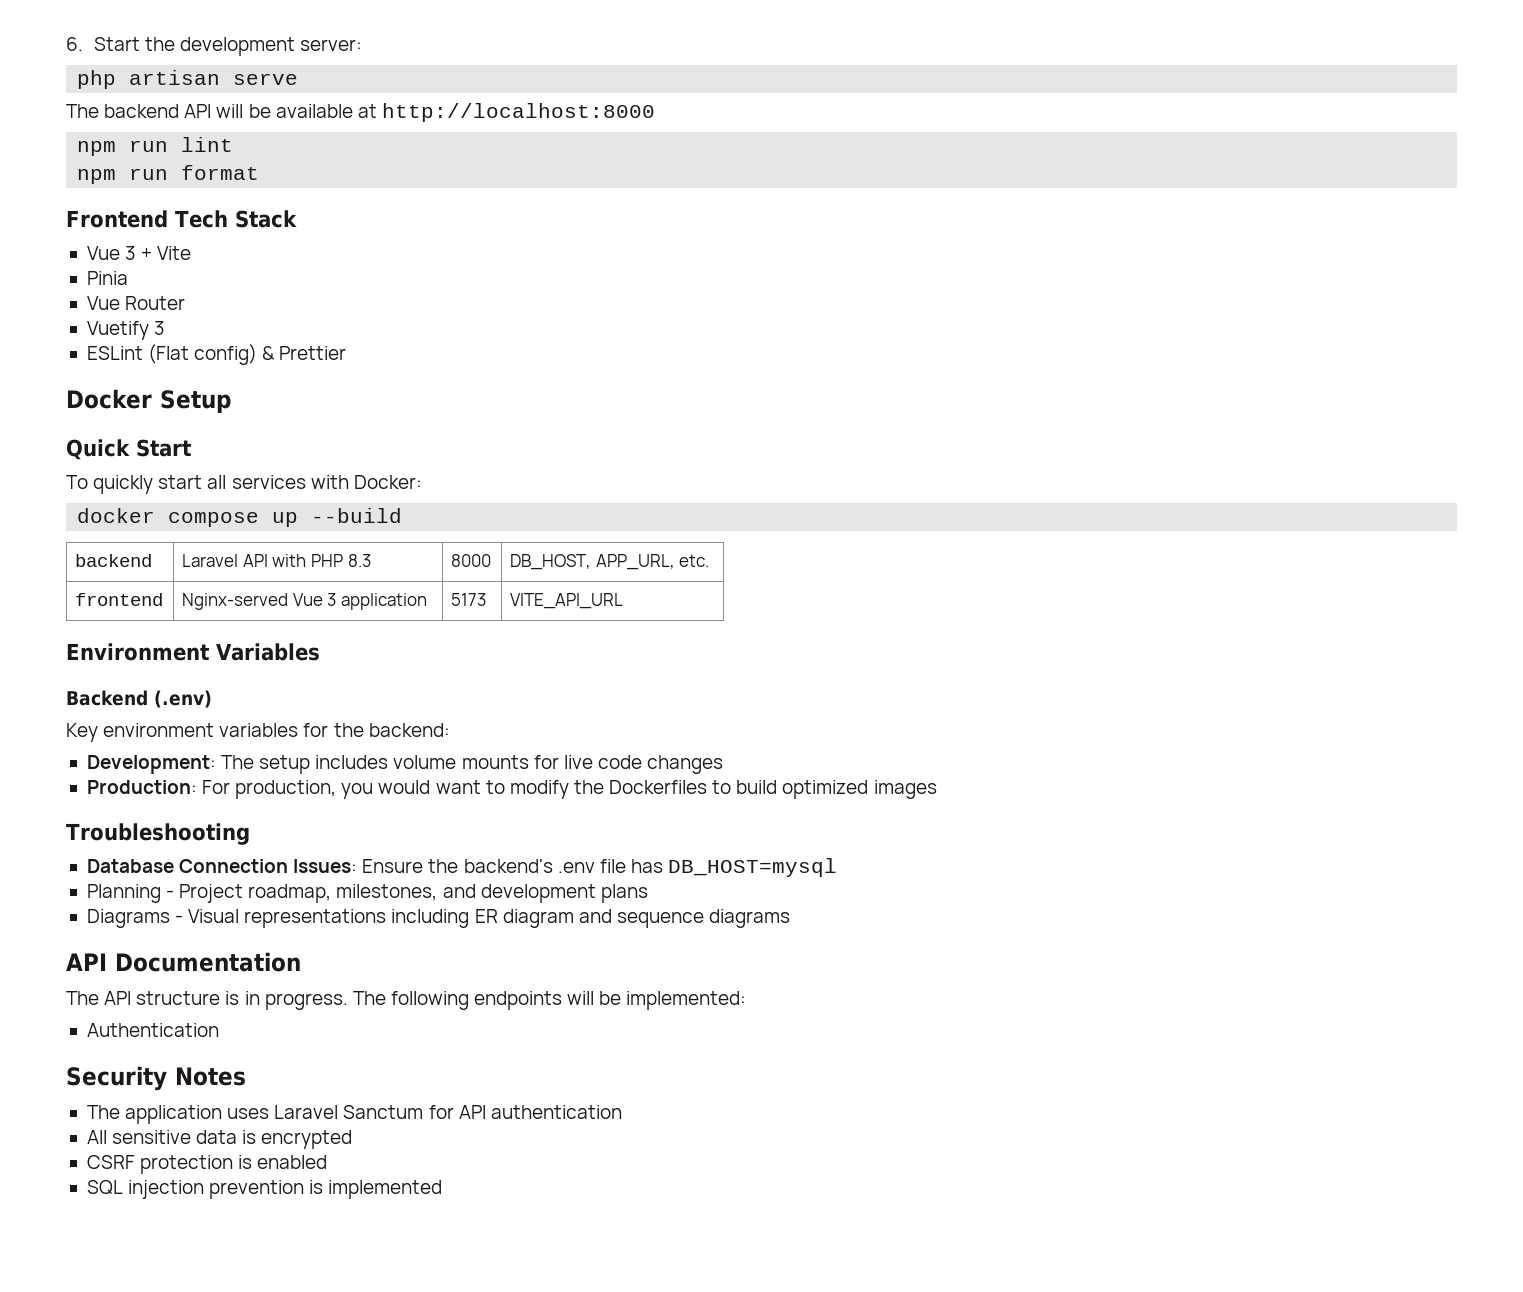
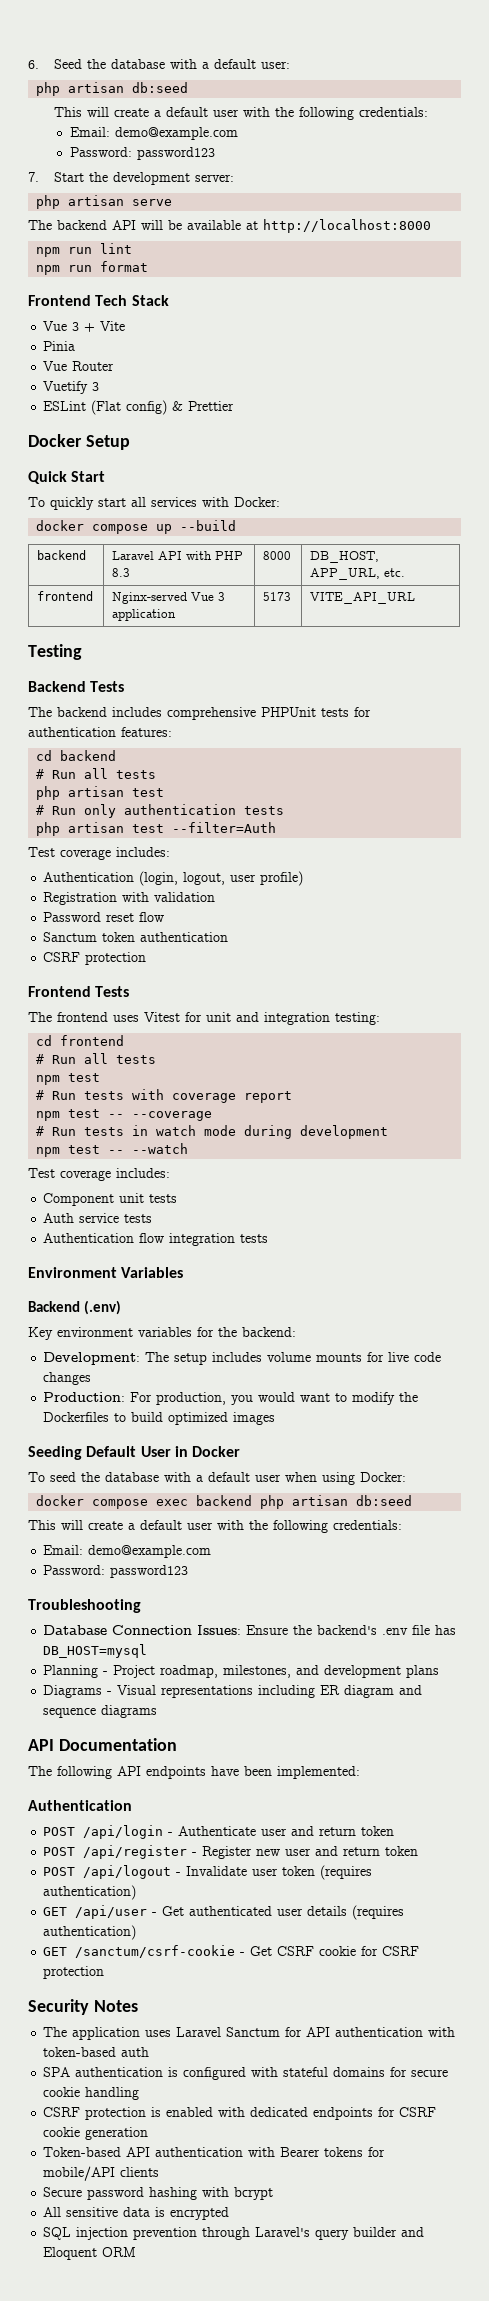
- 6. Start the development server:
+ 6. Seed the database with a default user:
+ php artisan db:seed
+ This will create a default user with the following credentials:
+ Email: demo@example.com
+ Password: password123
+ 7. Start the development server:
+ Testing
+ Backend Tests
+ The backend includes comprehensive PHPUnit tests for authentication features:
+ cd backend
+ # Run all tests
+ php artisan test
+ # Run only authentication tests
+ php artisan test --filter=Auth
+ Test coverage includes:
+ Authentication (login, logout, user profile)
+ Registration with validation
+ Password reset flow
+ Sanctum token authentication
+ CSRF protection
+ Frontend Tests
+ The frontend uses Vitest for unit and integration testing:
+ cd frontend
+ # Run all tests
+ npm test
+ # Run tests with coverage report
+ npm test -- --coverage
+ # Run tests in watch mode during development
+ npm test -- --watch
+ Test coverage includes:
+ Component unit tests
+ Auth service tests
+ Authentication flow integration tests
+ Seeding Default User in Docker
+ To seed the database with a default user when using Docker:
+ docker compose exec backend php artisan db:seed
+ This will create a default user with the following credentials:
+ Email: demo@example.com
+ Password: password123
- The API structure is in progress. The following endpoints will be implemented:
+ The following API endpoints have been implemented:
  Authentication
+ POST /api/login - Authenticate user and return token
+ POST /api/register - Register new user and return token
+ POST /api/logout - Invalidate user token (requires authentication)
+ GET /api/user - Get authenticated user details (requires authentication)
+ GET /sanctum/csrf-cookie - Get CSRF cookie for CSRF protection
- The application uses Laravel Sanctum for API authentication
+ The application uses Laravel Sanctum for API authentication with token-based auth
+ SPA authentication is configured with stateful domains for secure cookie handling
+ CSRF protection is enabled with dedicated endpoints for CSRF cookie generation
+ Token-based API authentication with Bearer tokens for mobile/API clients
+ Secure password hashing with bcrypt
- CSRF protection is enabled
- SQL injection prevention is implemented
+ SQL injection prevention through Laravel's query builder and Eloquent ORM

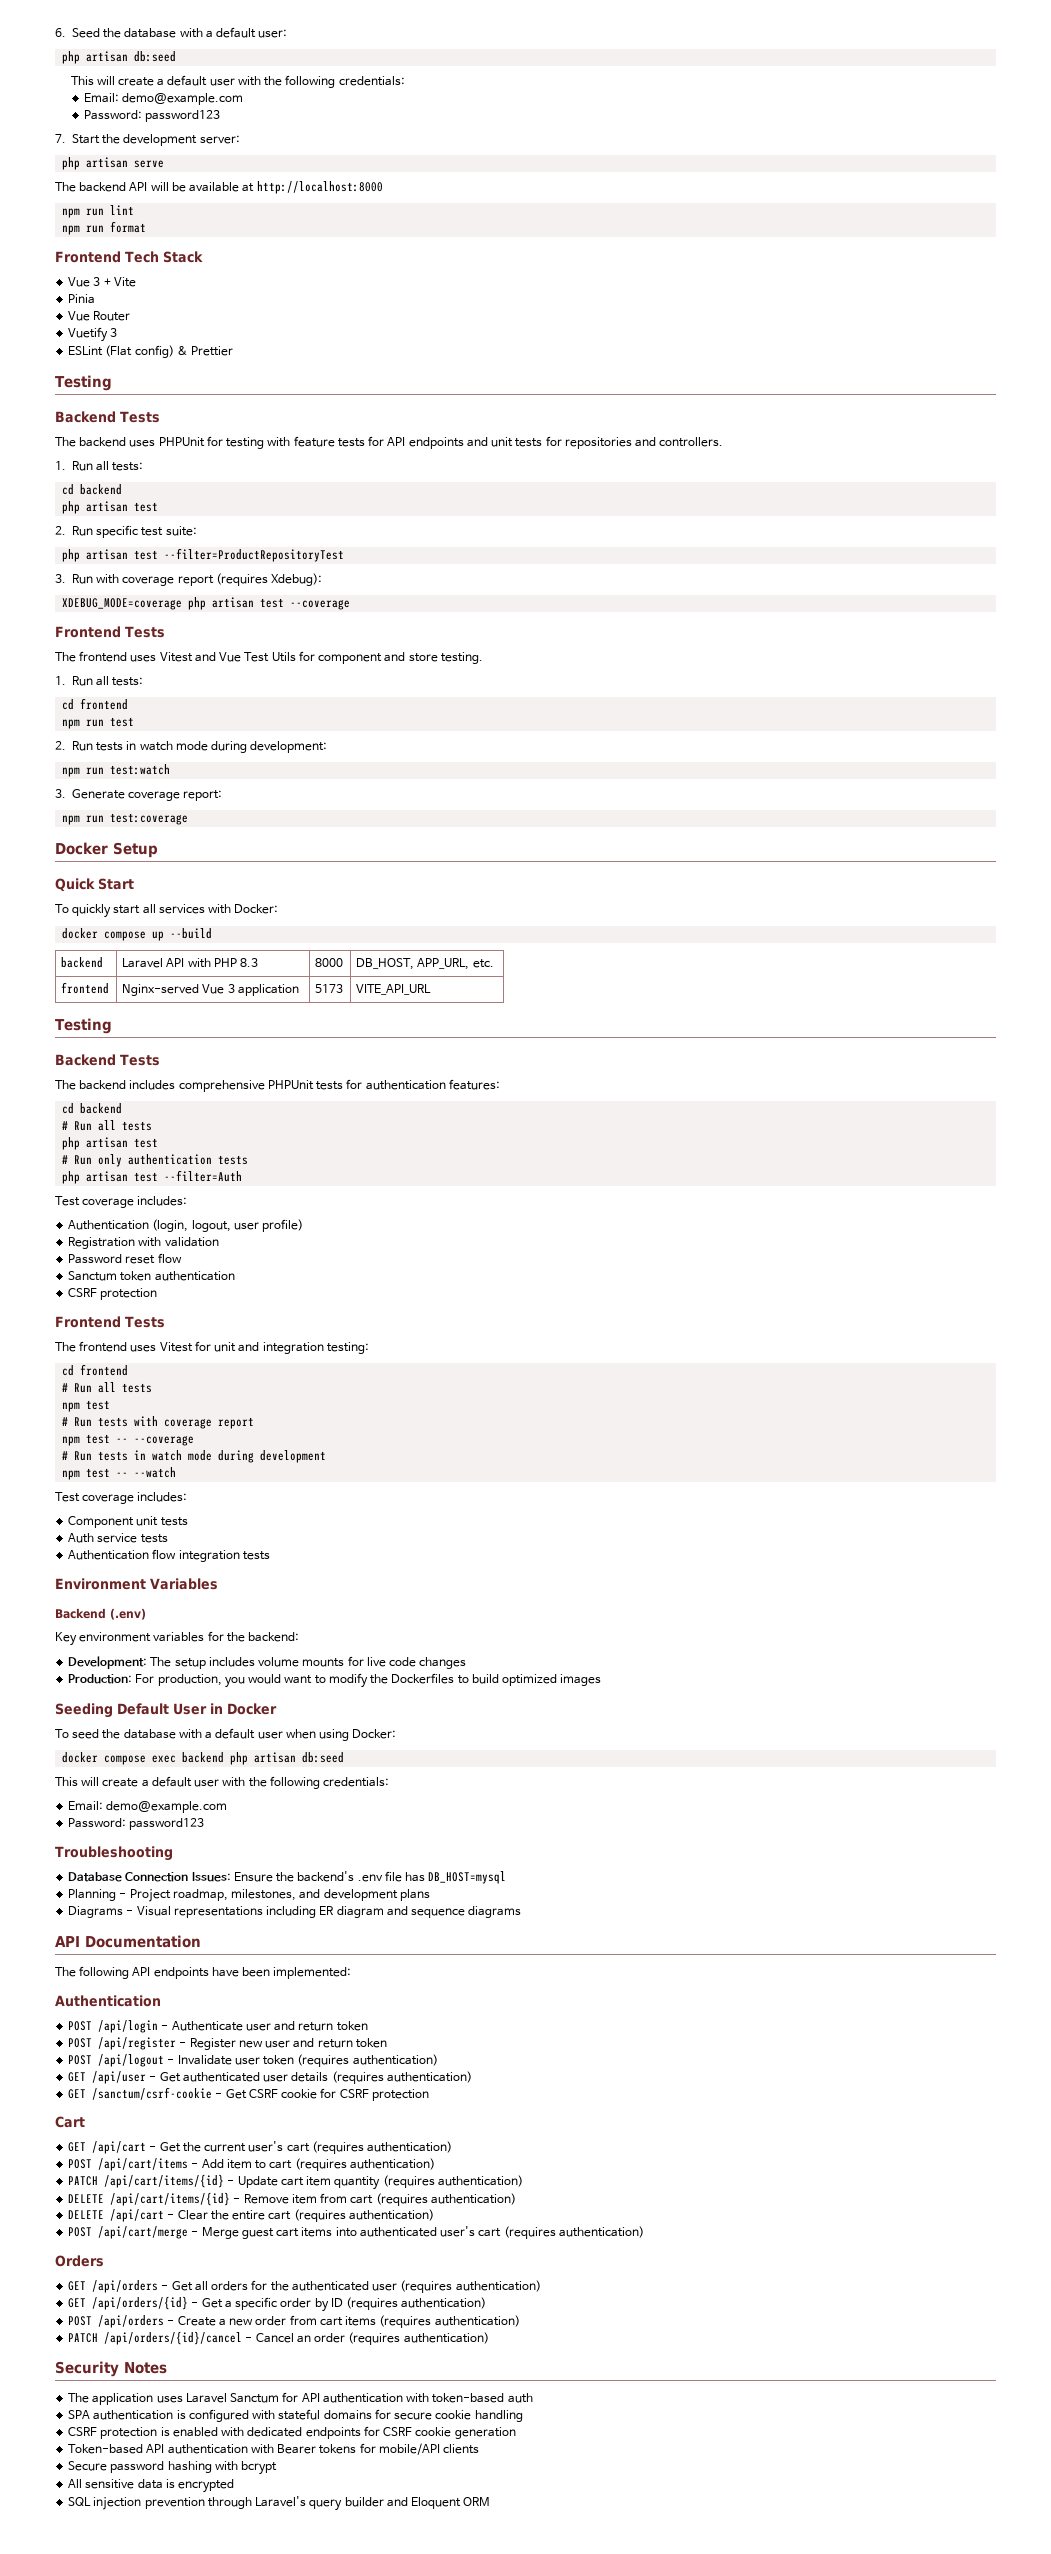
  ESLint (Flat config) & Prettier
+ Testing
+ Backend Tests
+ The backend uses PHPUnit for testing with feature tests for API endpoints and unit tests for repositories and controllers.
+ 1. Run all tests:
+ cd backend
+ php artisan test
+ 2. Run specific test suite:
+ php artisan test --filter=ProductRepositoryTest
+ 3. Run with coverage report (requires Xdebug):
+ XDEBUG_MODE=coverage php artisan test --coverage
+ Frontend Tests
+ The frontend uses Vitest and Vue Test Utils for component and store testing.
+ 1. Run all tests:
+ cd frontend
+ npm run test
+ 2. Run tests in watch mode during development:
+ npm run test:watch
+ 3. Generate coverage report:
+ npm run test:coverage
+ Cart
+ GET /api/cart - Get the current user's cart (requires authentication)
+ POST /api/cart/items - Add item to cart (requires authentication)
+ PATCH /api/cart/items/{id} - Update cart item quantity (requires authentication)
+ DELETE /api/cart/items/{id} - Remove item from cart (requires authentication)
+ DELETE /api/cart - Clear the entire cart (requires authentication)
+ POST /api/cart/merge - Merge guest cart items into authenticated user's cart (requires authentication)
+ Orders
+ GET /api/orders - Get all orders for the authenticated user (requires authentication)
+ GET /api/orders/{id} - Get a specific order by ID (requires authentication)
+ POST /api/orders - Create a new order from cart items (requires authentication)
+ PATCH /api/orders/{id}/cancel - Cancel an order (requires authentication)

